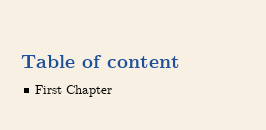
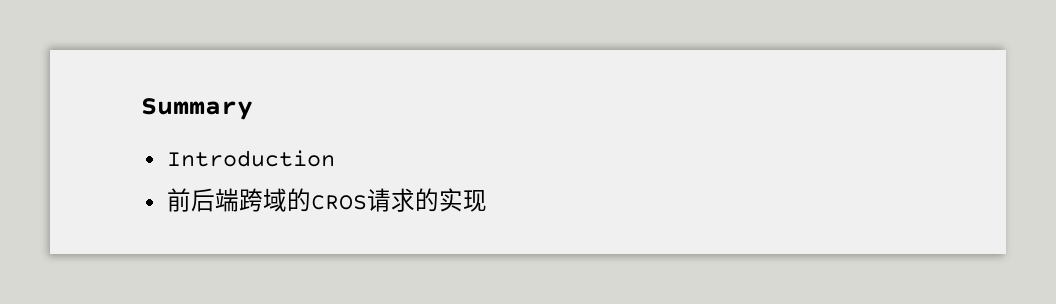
- Table of content
- First Chapter
+ Summary
+ Introduction
+ 前后端跨域的CROS请求的实现

